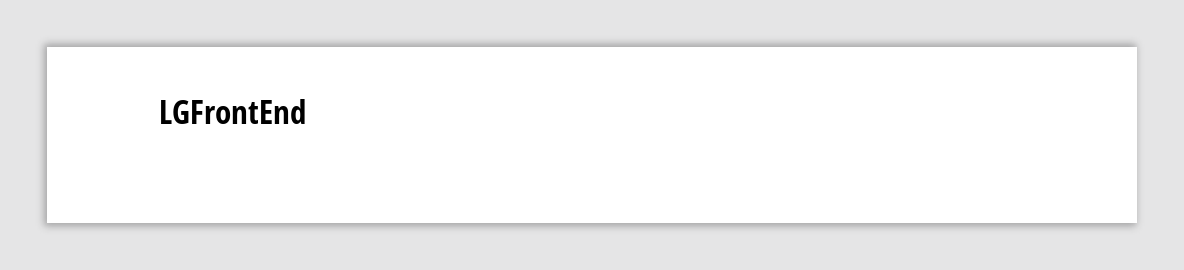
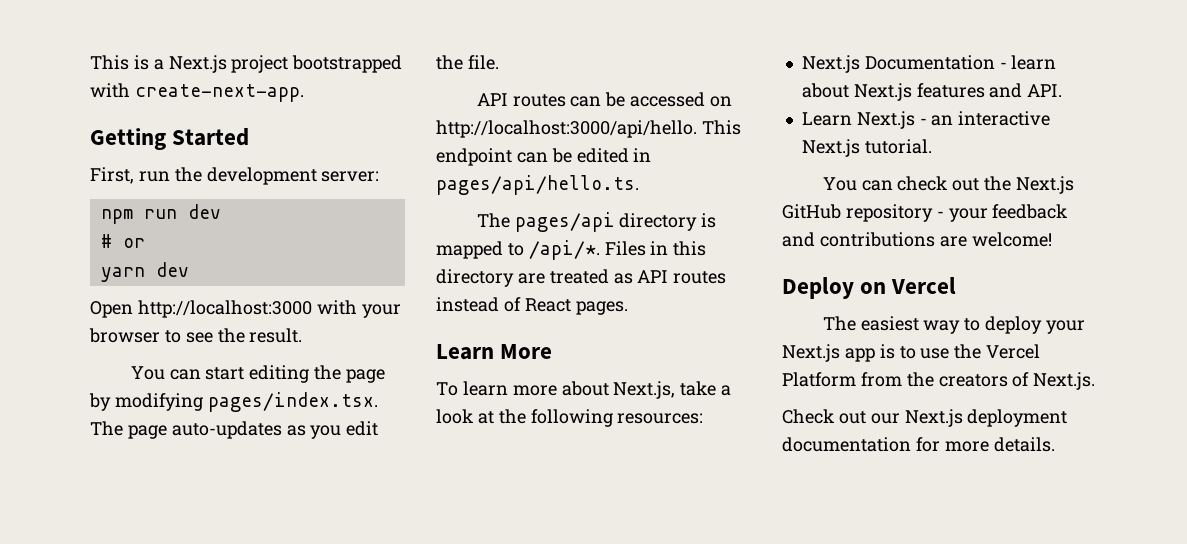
- LGFrontEnd
+ This is a Next.js project bootstrapped with create-next-app.
+ Getting Started
+ First, run the development server:
+ npm run dev
+ # or
+ yarn dev
+ Open http://localhost:3000 with your browser to see the result.
+ You can start editing the page by modifying pages/index.tsx. The page auto-updates as you edit the file.
+ API routes can be accessed on http://localhost:3000/api/hello. This endpoint can be edited in pages/api/hello.ts.
+ The pages/api directory is mapped to /api/*. Files in this directory are treated as API routes instead of React pages.
+ Learn More
+ To learn more about Next.js, take a look at the following resources:
+ Next.js Documentation - learn about Next.js features and API.
+ Learn Next.js - an interactive Next.js tutorial.
+ You can check out the Next.js GitHub repository - your feedback and contributions are welcome!
+ Deploy on Vercel
+ The easiest way to deploy your Next.js app is to use the Vercel Platform from the creators of Next.js.
+ Check out our Next.js deployment documentation for more details.

